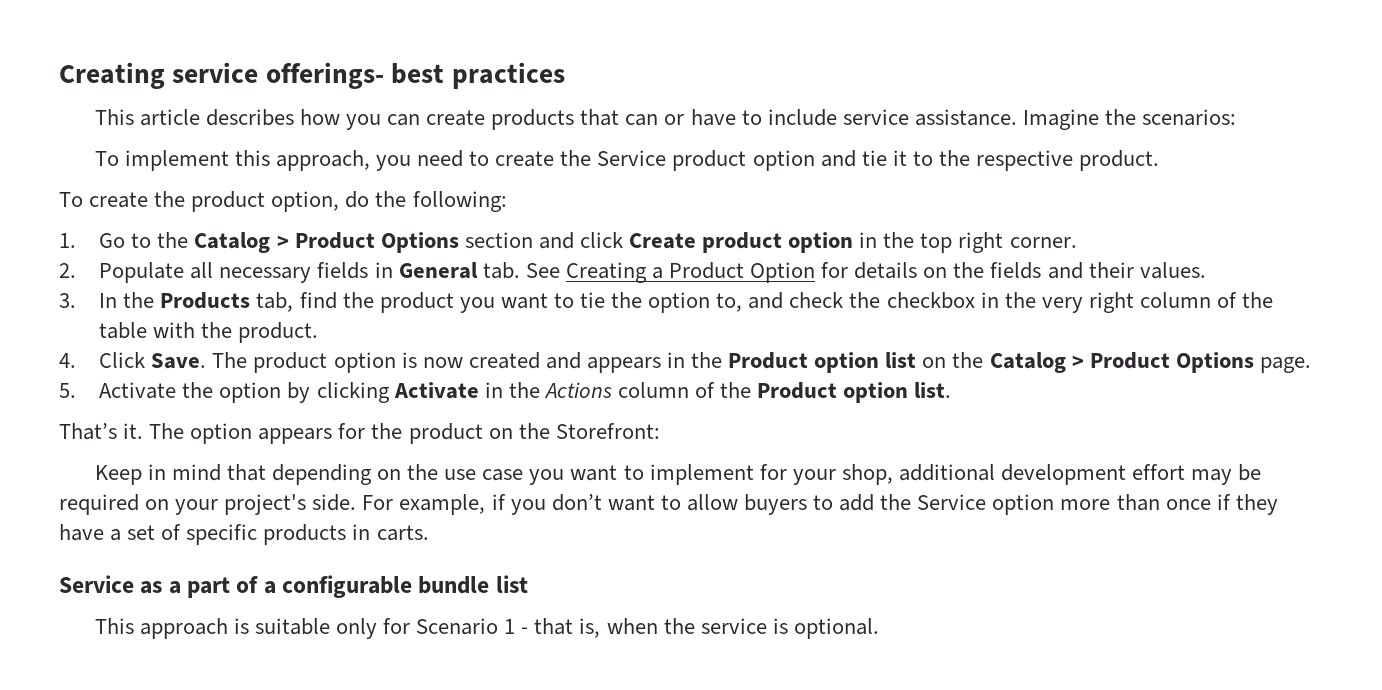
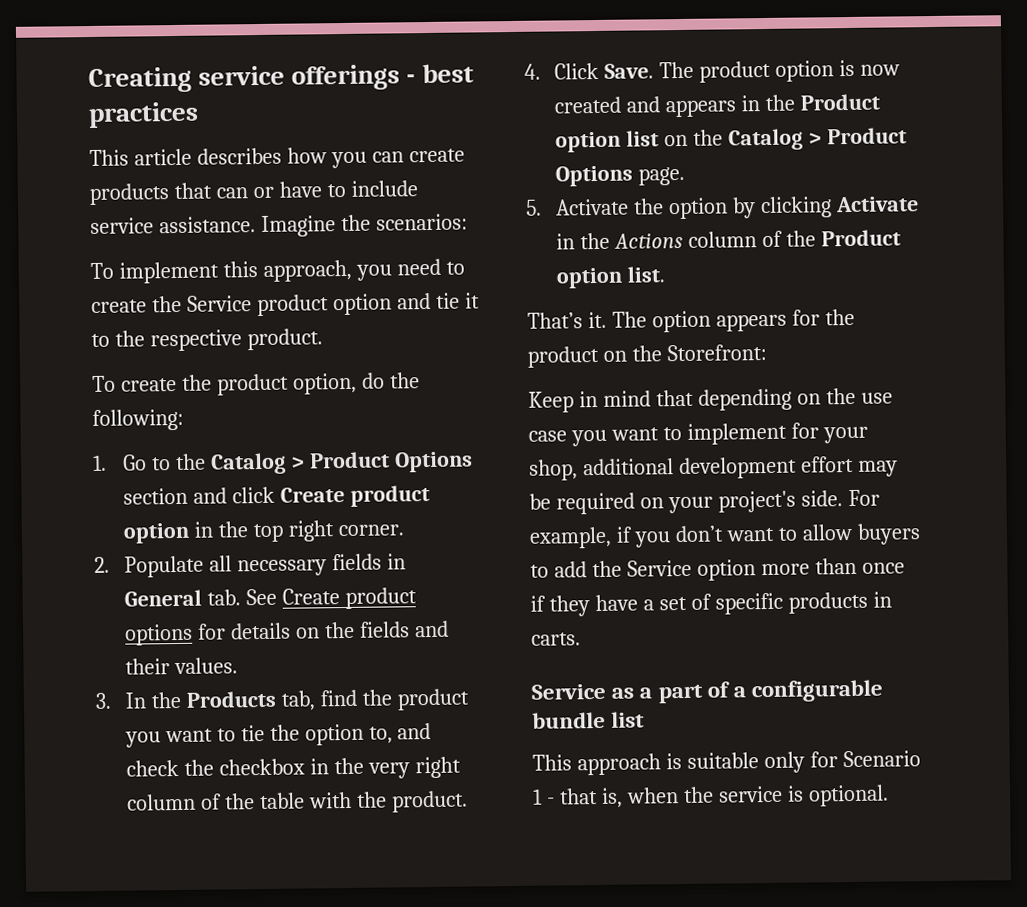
- Creating service offerings- best practices
+ Creating service offerings - best practices
- 2. Populate all necessary fields in General tab. See Creating a Product Option for details on the fields and their values.
+ 2. Populate all necessary fields in General tab. See Create product options for details on the fields and their values.

